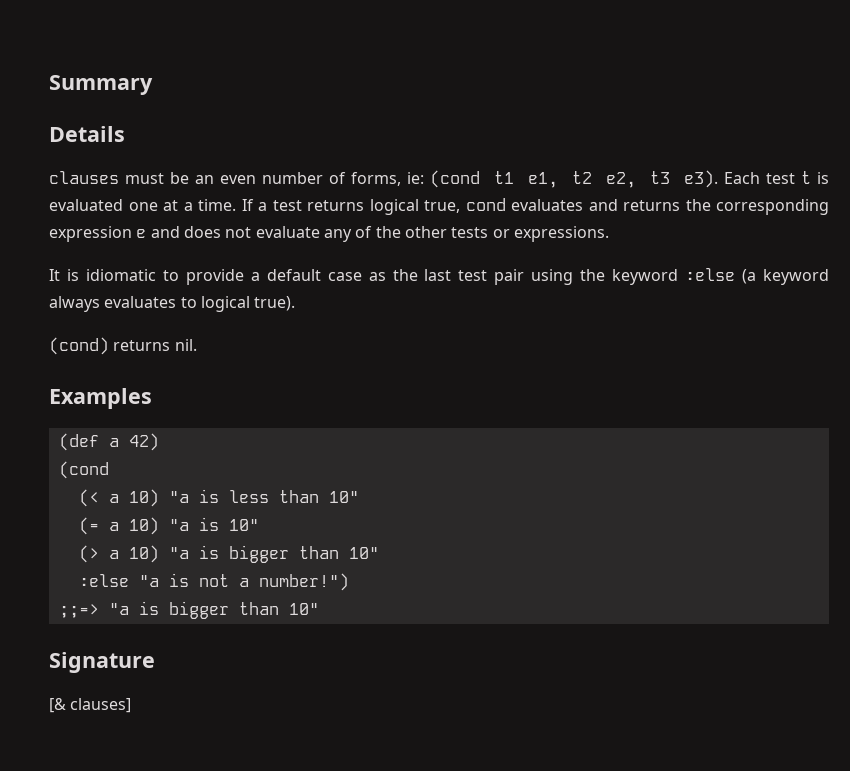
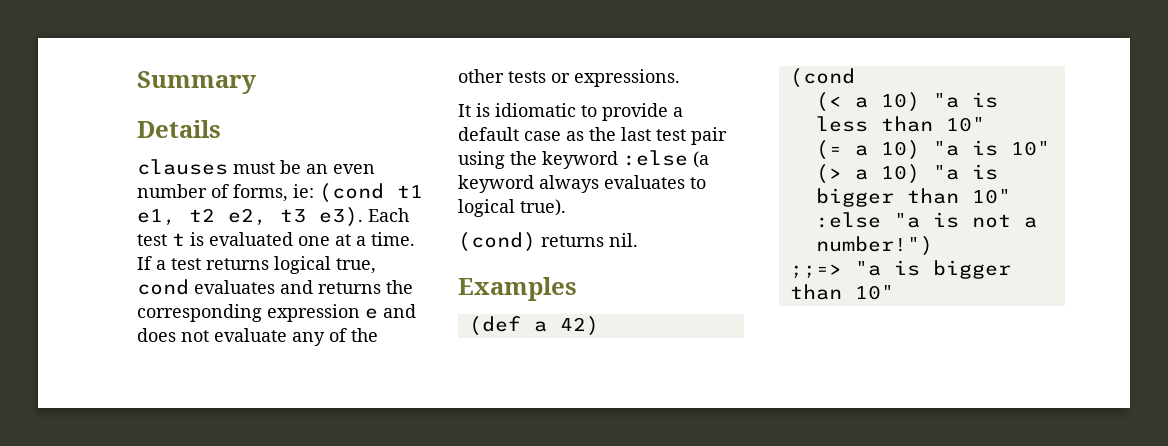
- Signature
- [& clauses]

